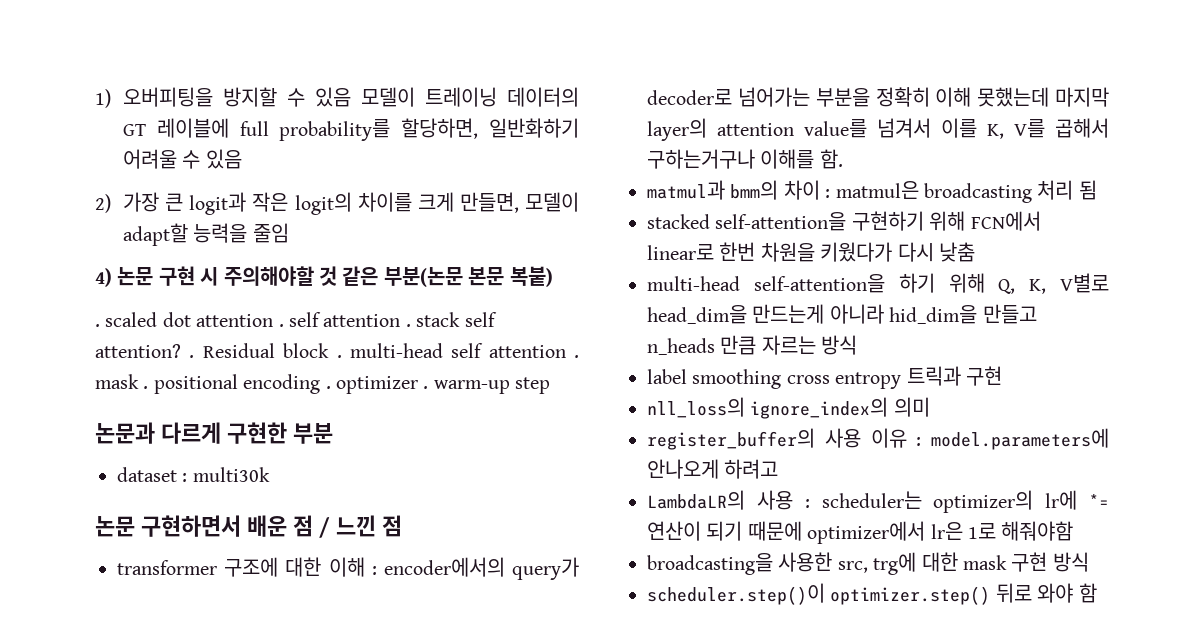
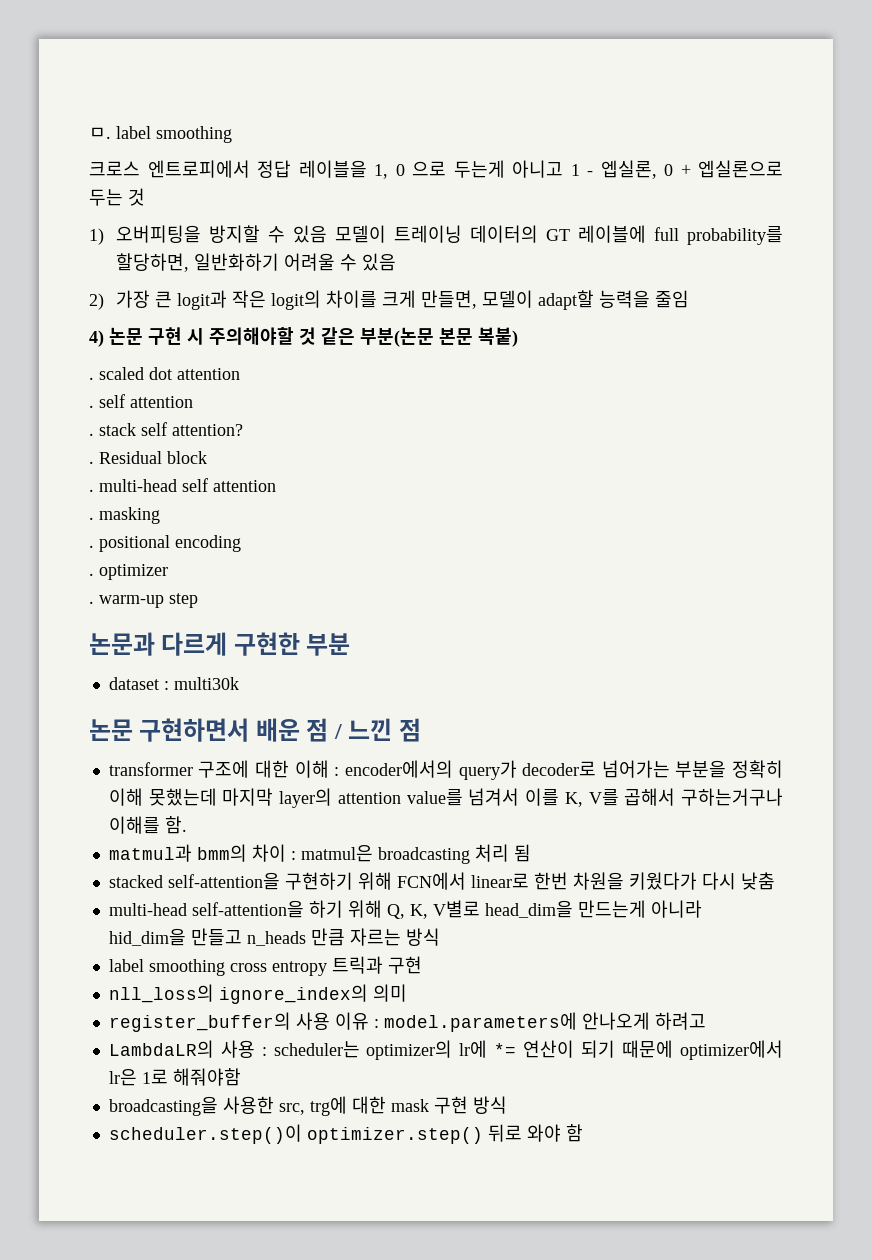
+ ㅁ. label smoothing
+ 크로스 엔트로피에서 정답 레이블을 1, 0 으로 두는게 아니고 1 - 엡실론, 0 + 엡실론으로 두는 것
- . scaled dot attention . self attention . stack self attention? .
+ . scaled dot attention
+ . self attention
+ . stack self attention?
+ .
- Residual block . multi-head self attention . mask . positional encoding . optimizer . warm-up step
+ Residual block
+ . multi-head self attention
+ . masking
+ . positional encoding
+ . optimizer
+ . warm-up step

